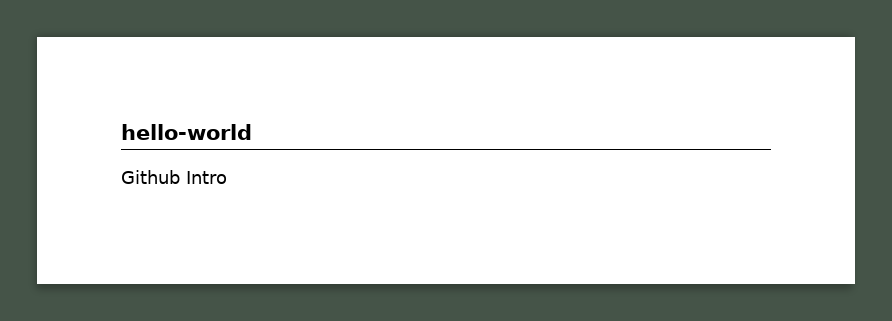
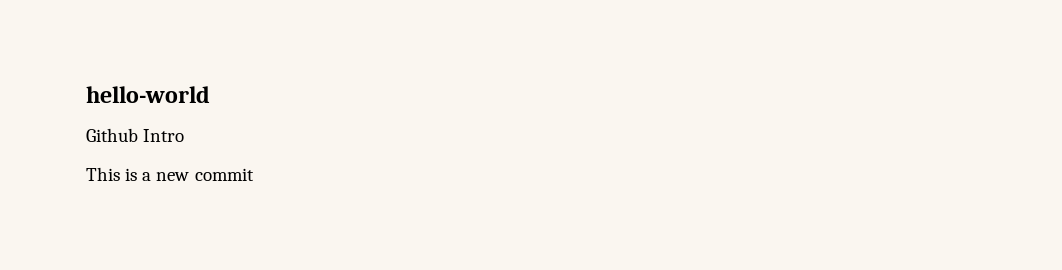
+ This is a new commit

